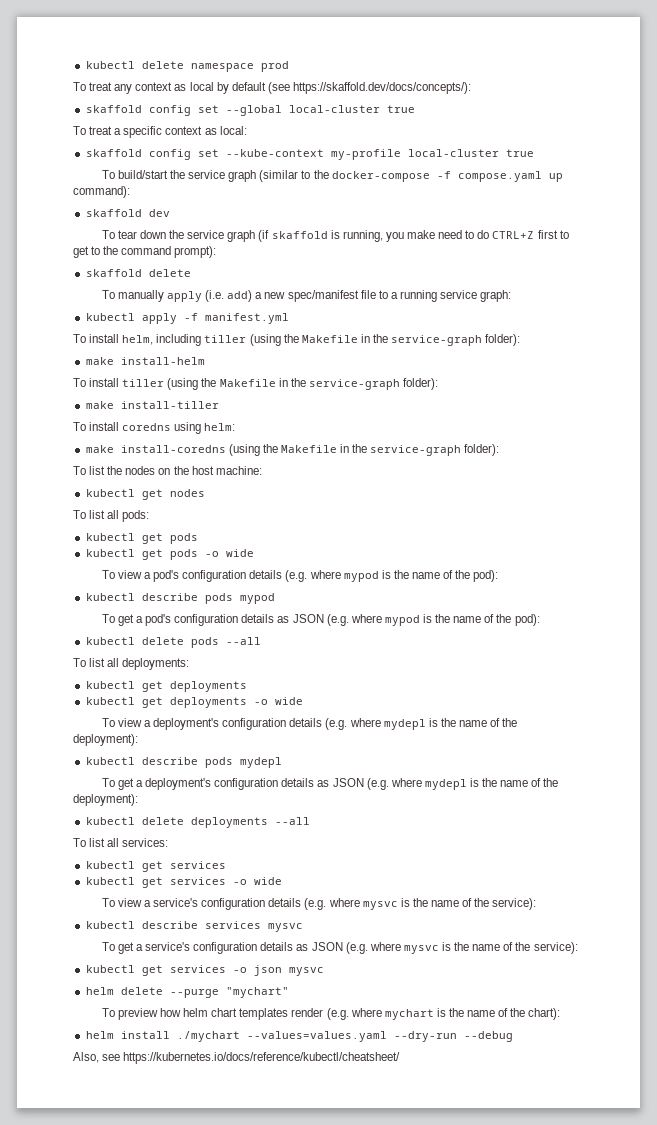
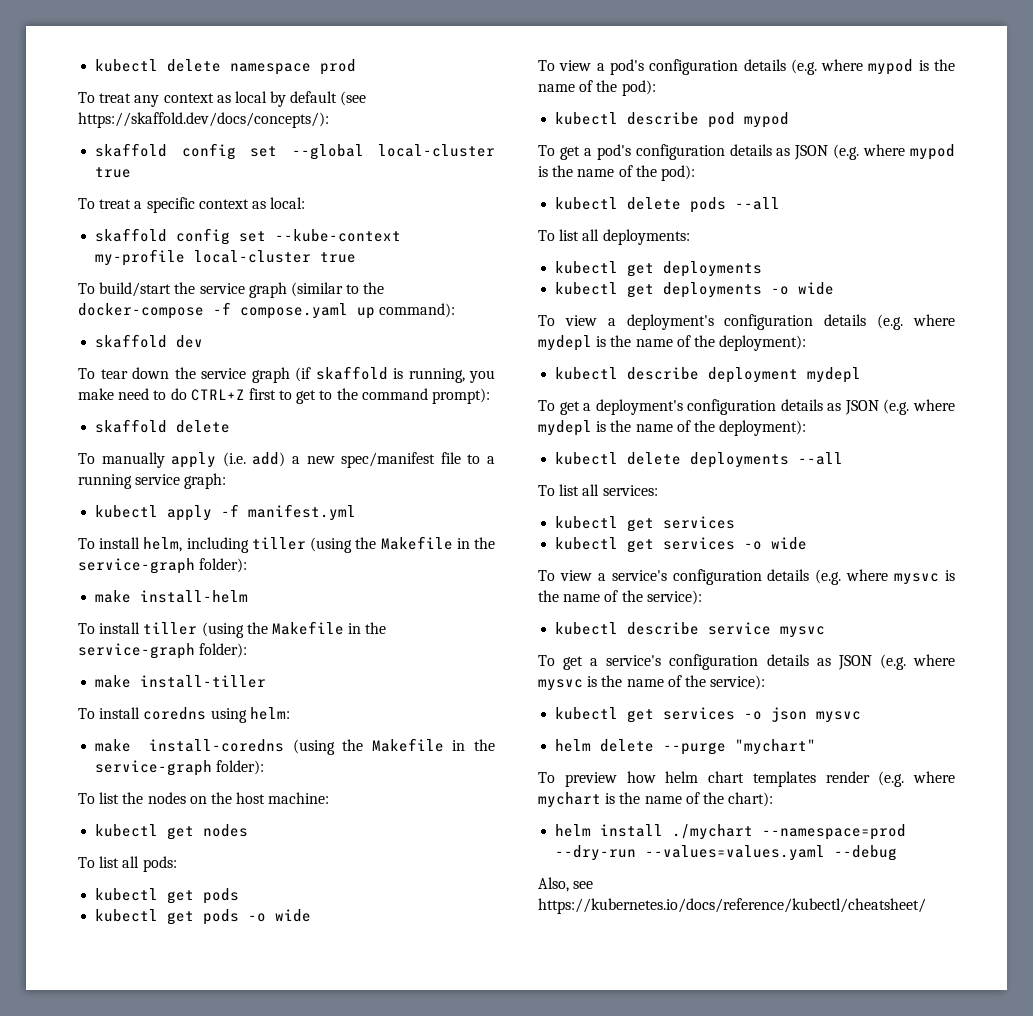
- kubectl describe pods mypod
+ kubectl describe pod mypod
- kubectl describe pods mydepl
+ kubectl describe deployment mydepl
- kubectl describe services mysvc
+ kubectl describe service mysvc
- helm install ./mychart --values=values.yaml --dry-run --debug
+ helm install ./mychart --namespace=prod --dry-run --values=values.yaml --debug

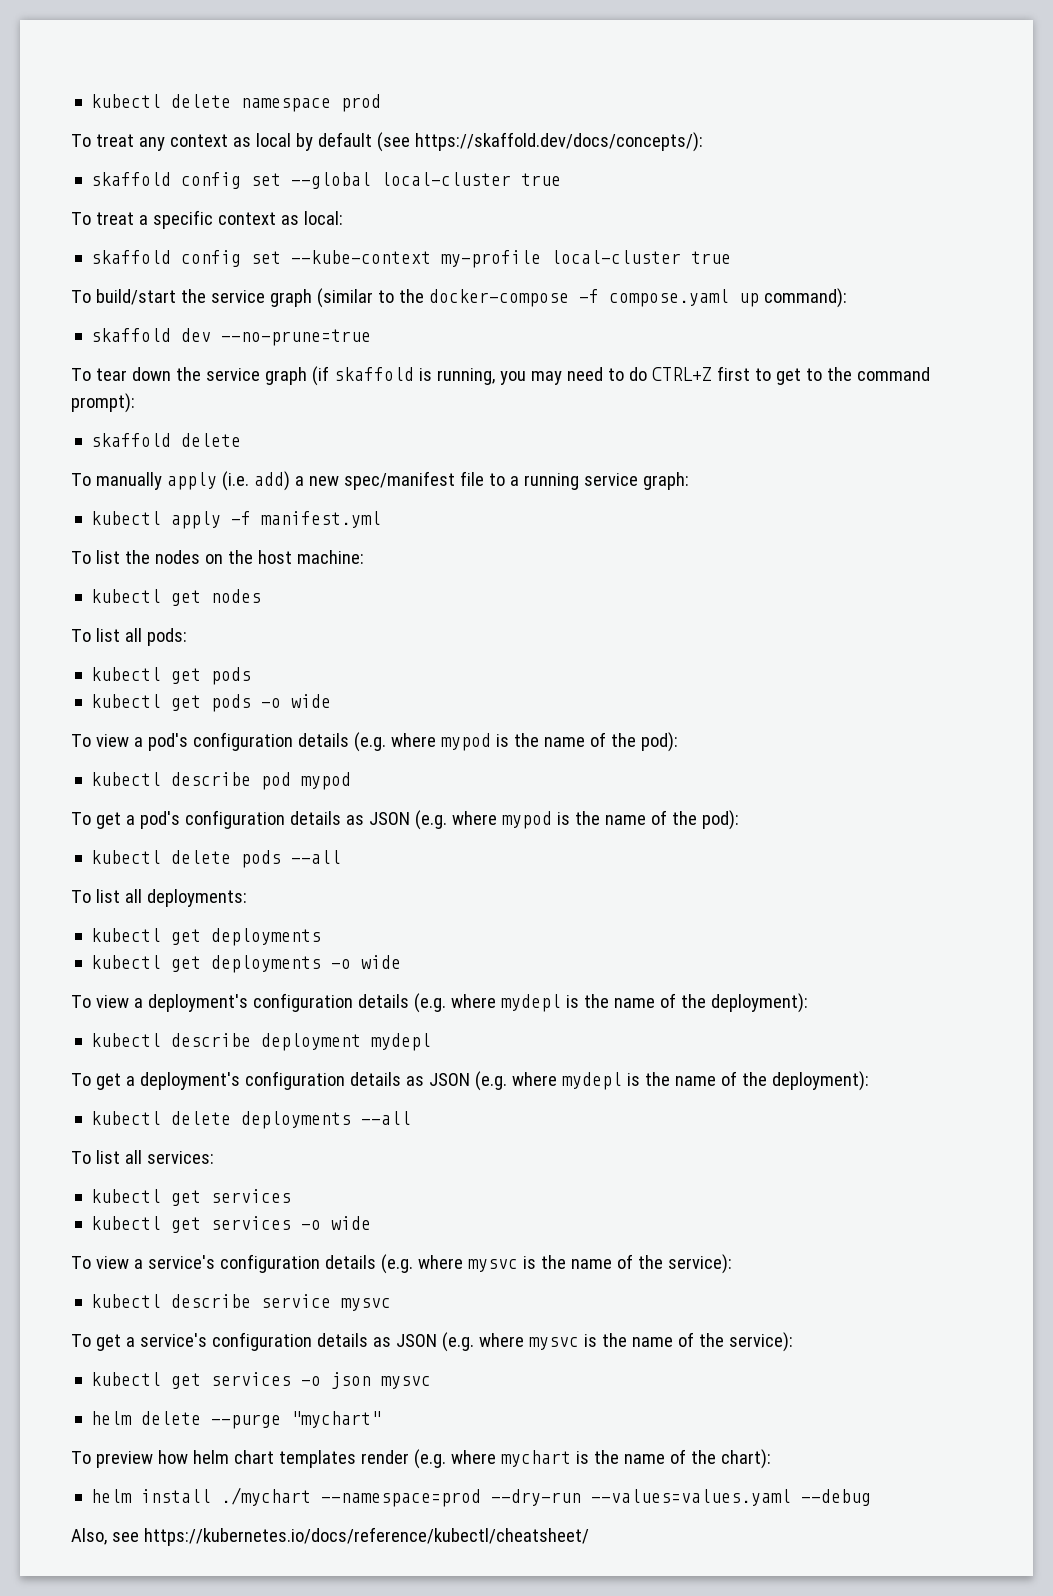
- skaffold dev
+ skaffold dev --no-prune=true
- To tear down the service graph (if skaffold is running, you make need to do CTRL+Z first to get to the command prompt):
+ To tear down the service graph (if skaffold is running, you may need to do CTRL+Z first to get to the command prompt):
- To install helm, including tiller (using the Makefile in the service-graph folder):
- make install-helm
- To install tiller (using the Makefile in the service-graph folder):
- make install-tiller
- To install coredns using helm:
- make install-coredns (using the Makefile in the service-graph folder):

